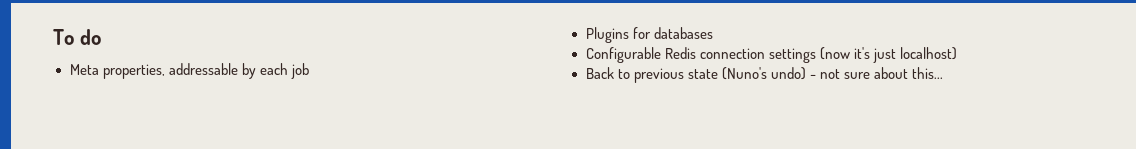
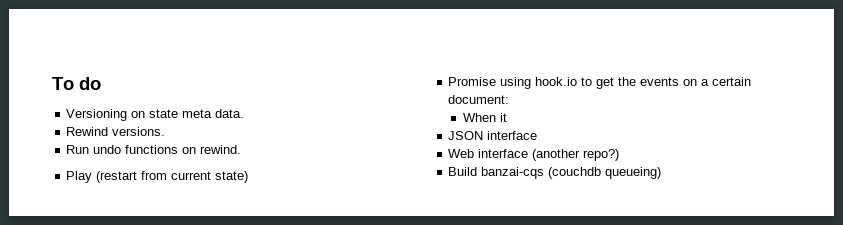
- Meta properties, addressable by each job
- Plugins for databases
- Configurable Redis connection settings (now it's just localhost)
- Back to previous state (Nuno's undo) - not sure about this...
+ Versioning on state meta data.
+ Rewind versions.
+ Run undo functions on rewind.
+ Play (restart from current state)
+ Promise using hook.io to get the events on a certain document:
+ When it
+ JSON interface
+ Web interface (another repo?)
+ Build banzai-cqs (couchdb queueing)

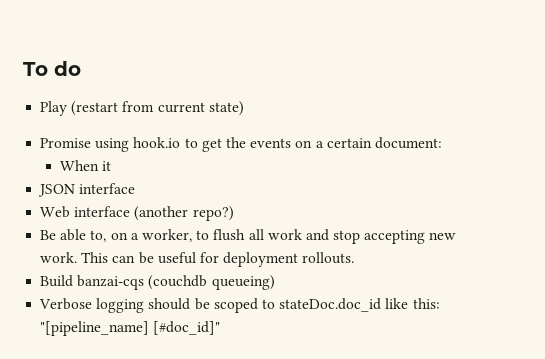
- Versioning on state meta data.
- Rewind versions.
- Run undo functions on rewind.
+ Be able to, on a worker, to flush all work and stop accepting new work. This can be useful for deployment rollouts.
  Build banzai-cqs (couchdb queueing)
+ Verbose logging should be scoped to stateDoc.doc_id like this: "[pipeline_name] [#doc_id]"

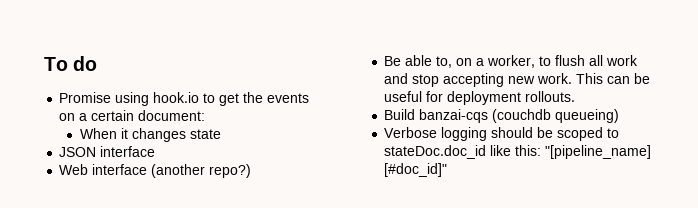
- Play (restart from current state)
- When it
+ When it changes state

